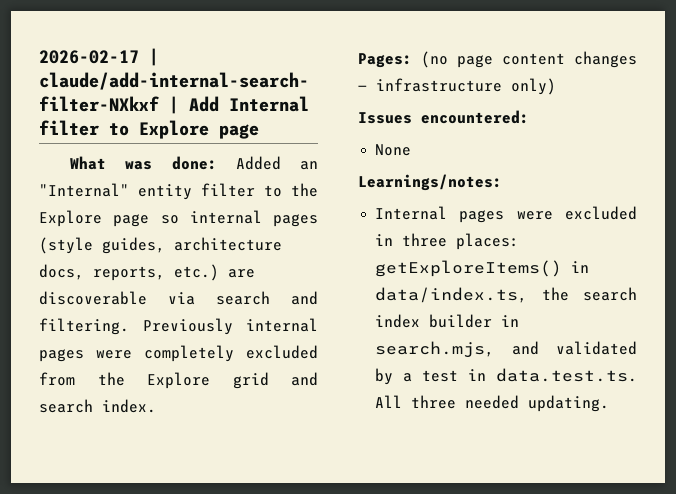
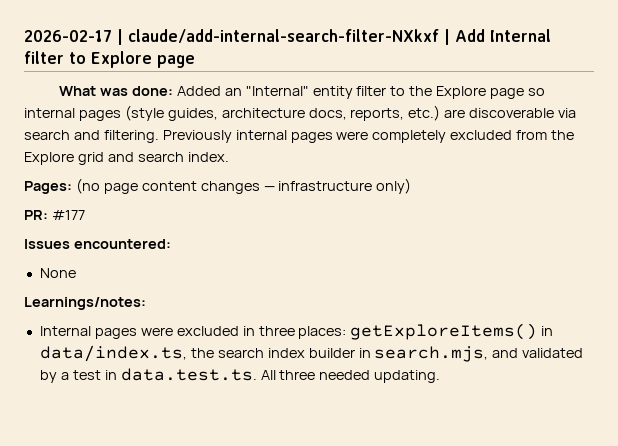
+ PR: #177

